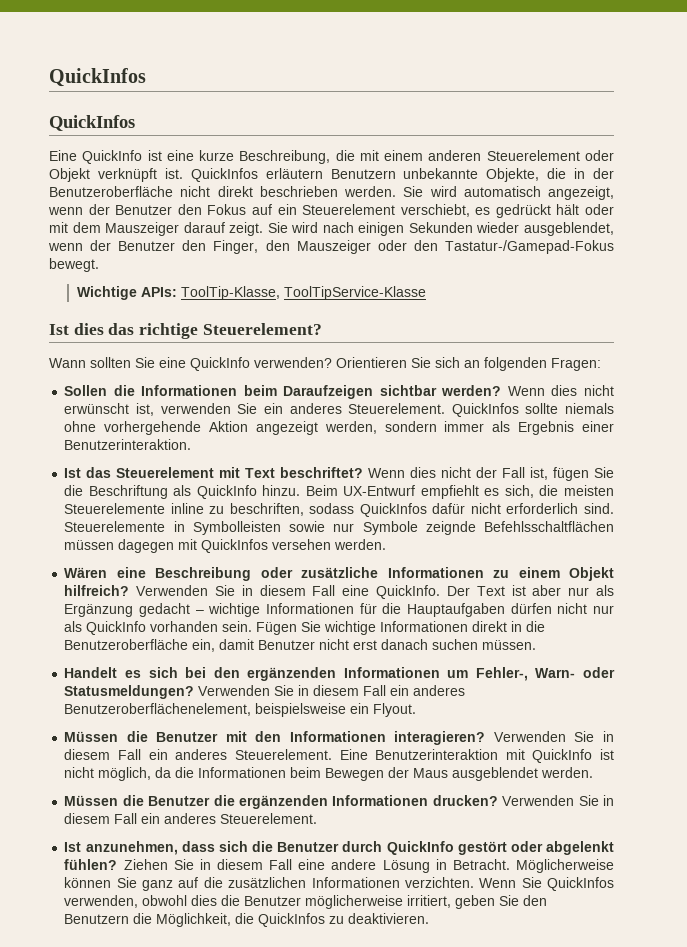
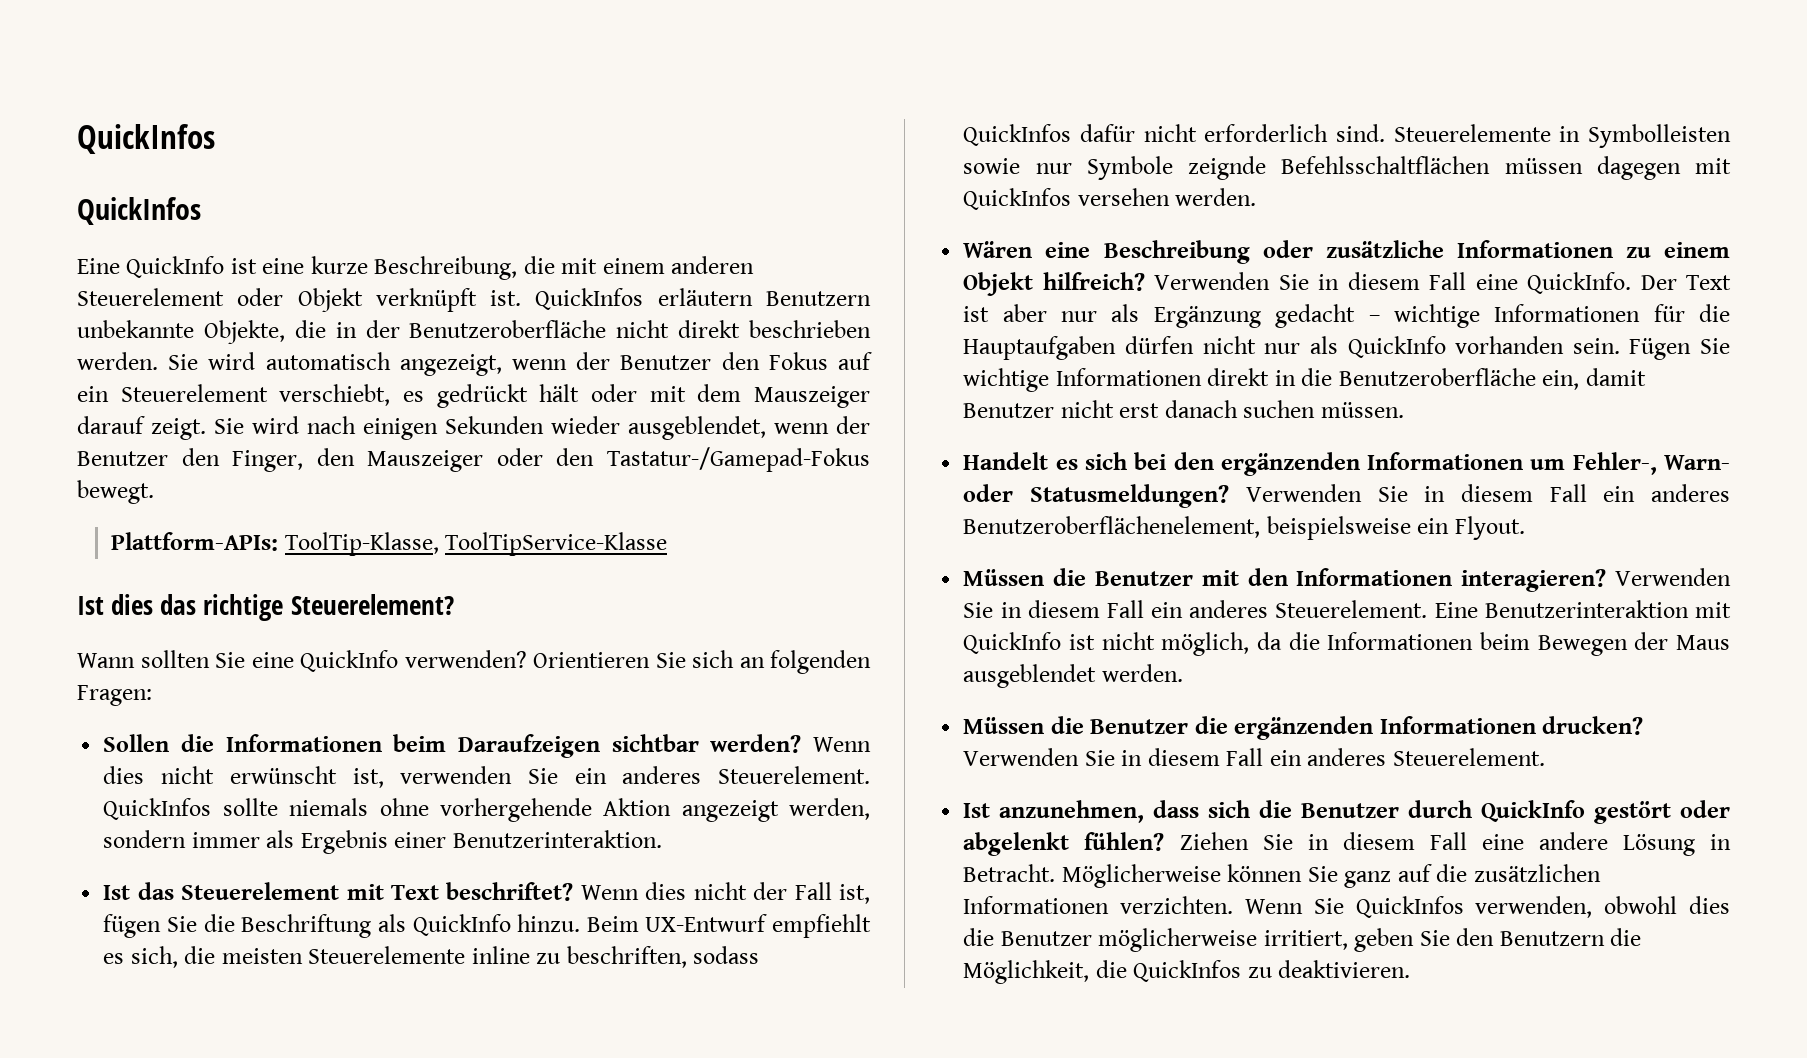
- Wichtige APIs: ToolTip-Klasse, ToolTipService-Klasse
+ Plattform-APIs: ToolTip-Klasse, ToolTipService-Klasse

